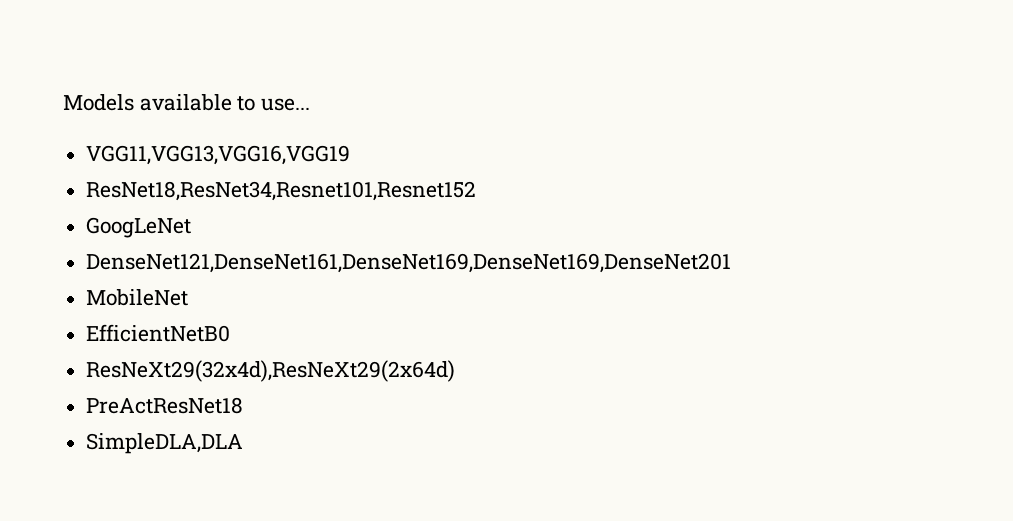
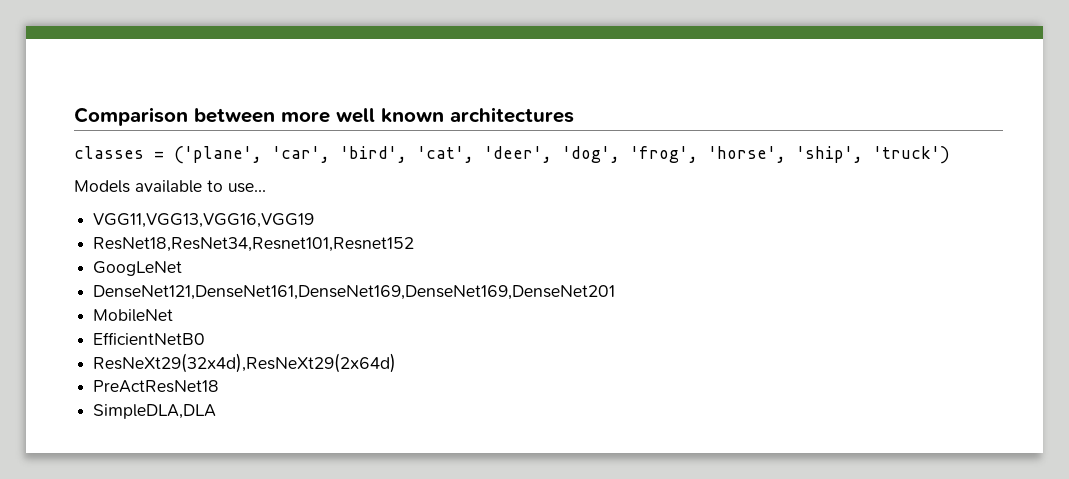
+ Comparison between more well known architectures
+ classes = ('plane', 'car', 'bird', 'cat', 'deer', 'dog', 'frog', 'horse', 'ship', 'truck')

